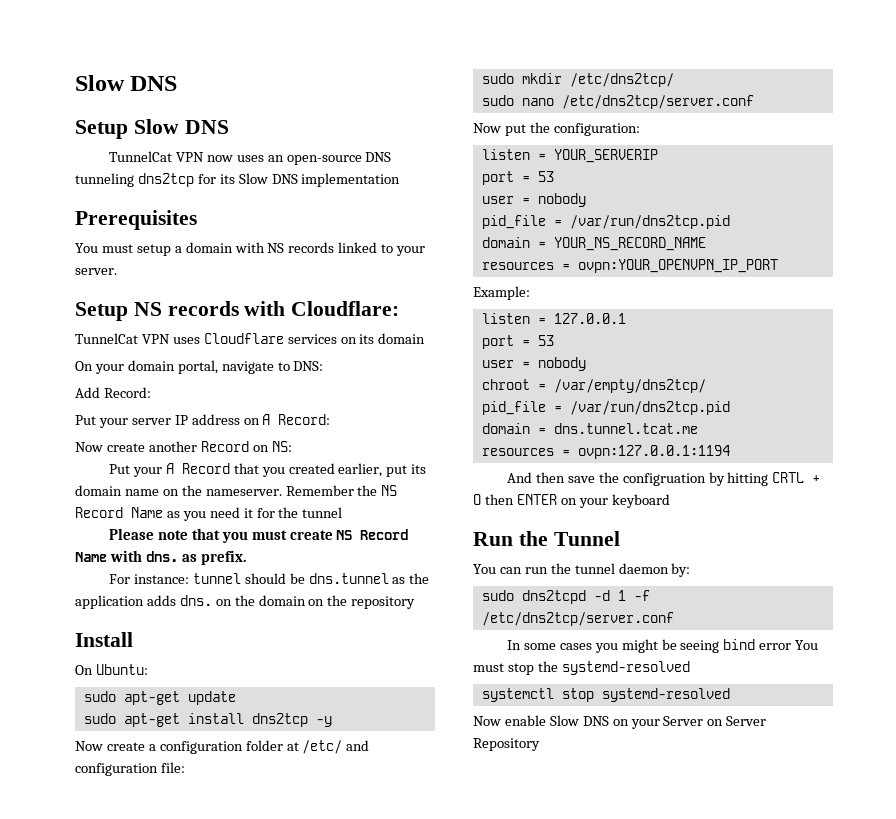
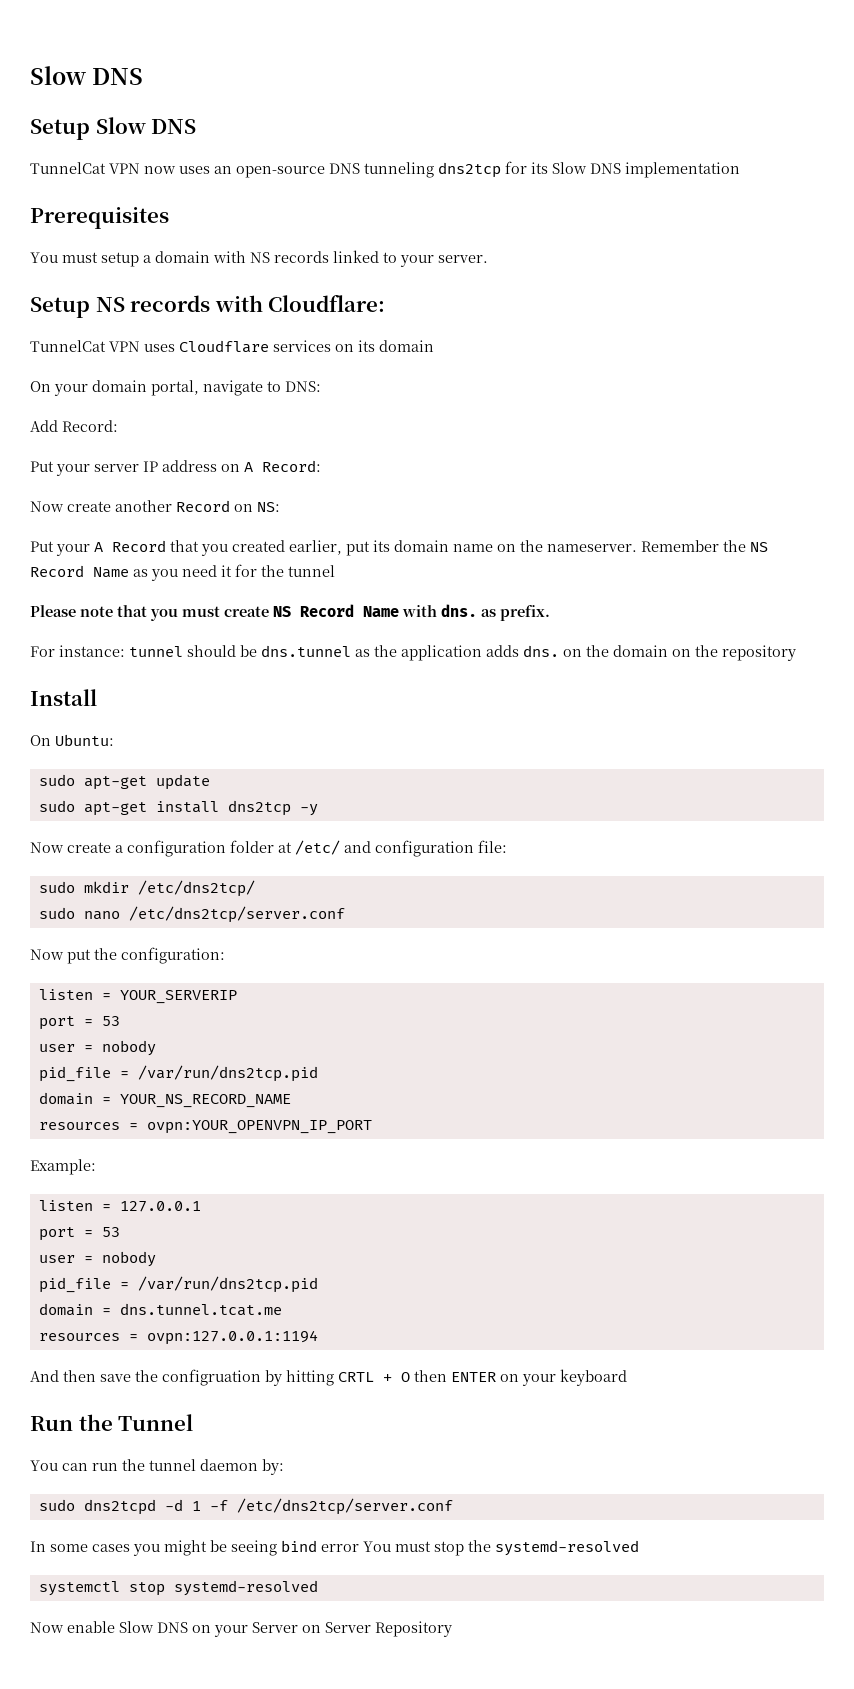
- chroot = /var/empty/dns2tcp/

